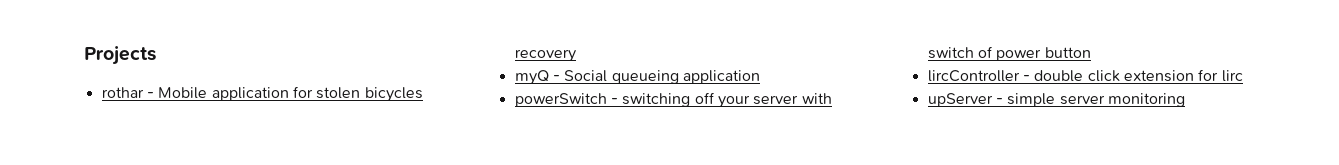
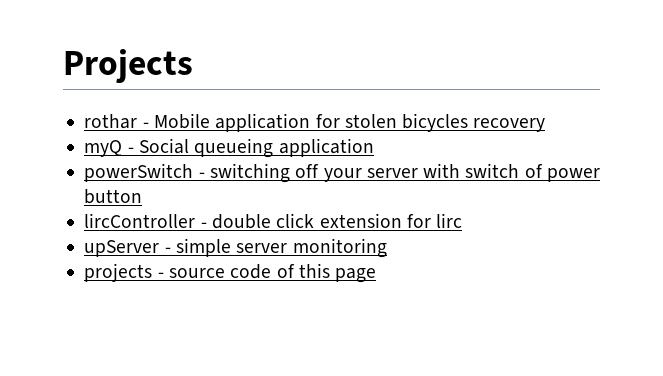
+ projects - source code of this page

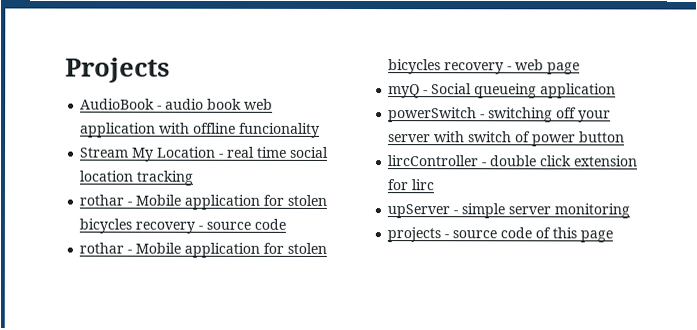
- rothar - Mobile application for stolen bicycles recovery
+ AudioBook - audio book web application with offline funcionality
+ Stream My Location - real time social location tracking
+ rothar - Mobile application for stolen bicycles recovery - source code
+ rothar - Mobile application for stolen bicycles recovery - web page

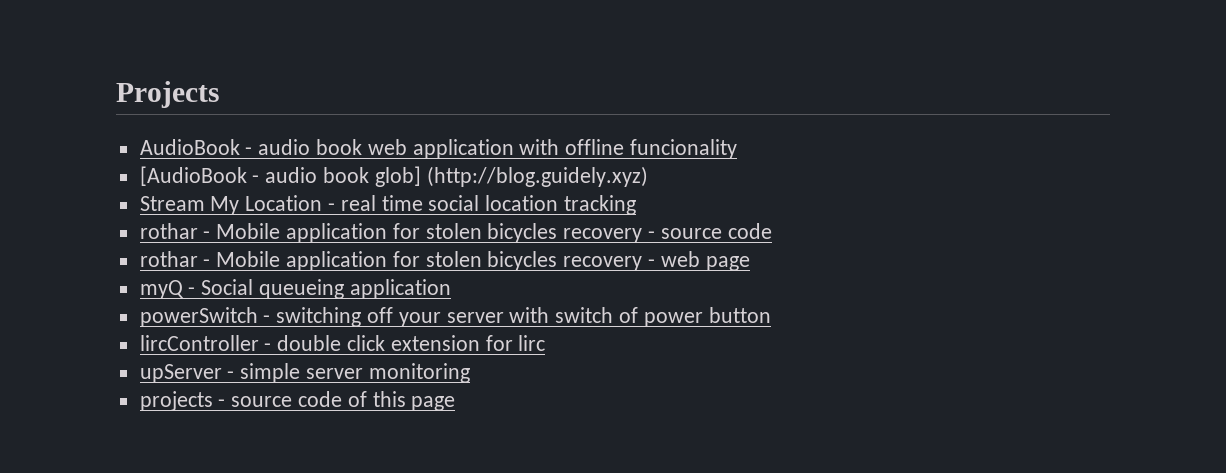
+ [AudioBook - audio book glob] (http://blog.guidely.xyz)

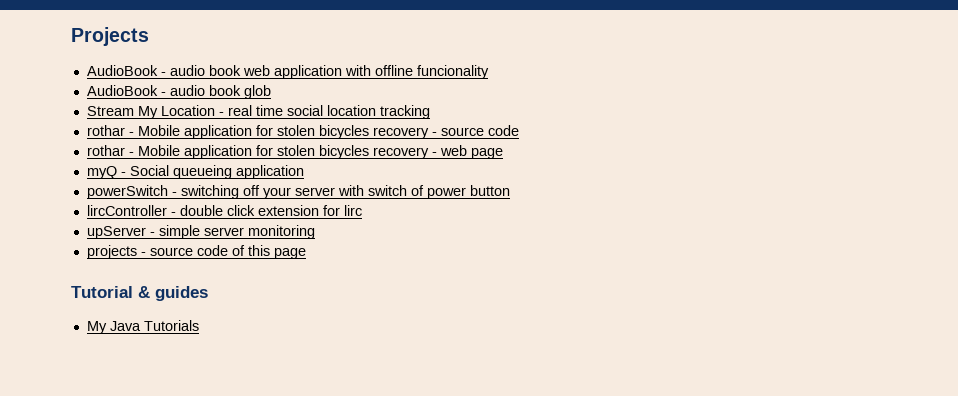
- [AudioBook - audio book glob] (http://blog.guidely.xyz)
+ AudioBook - audio book glob
+ Tutorial & guides
+ My Java Tutorials

